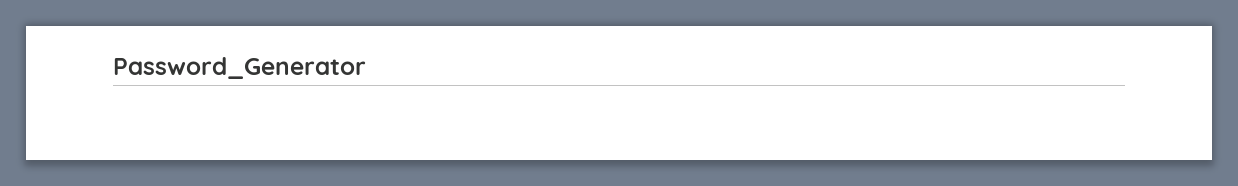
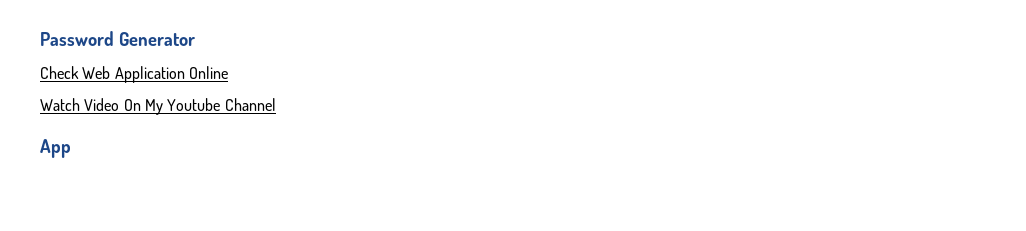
- Password_Generator
+ Password Generator
+ Check Web Application Online
+ Watch Video On My Youtube Channel
+ App

